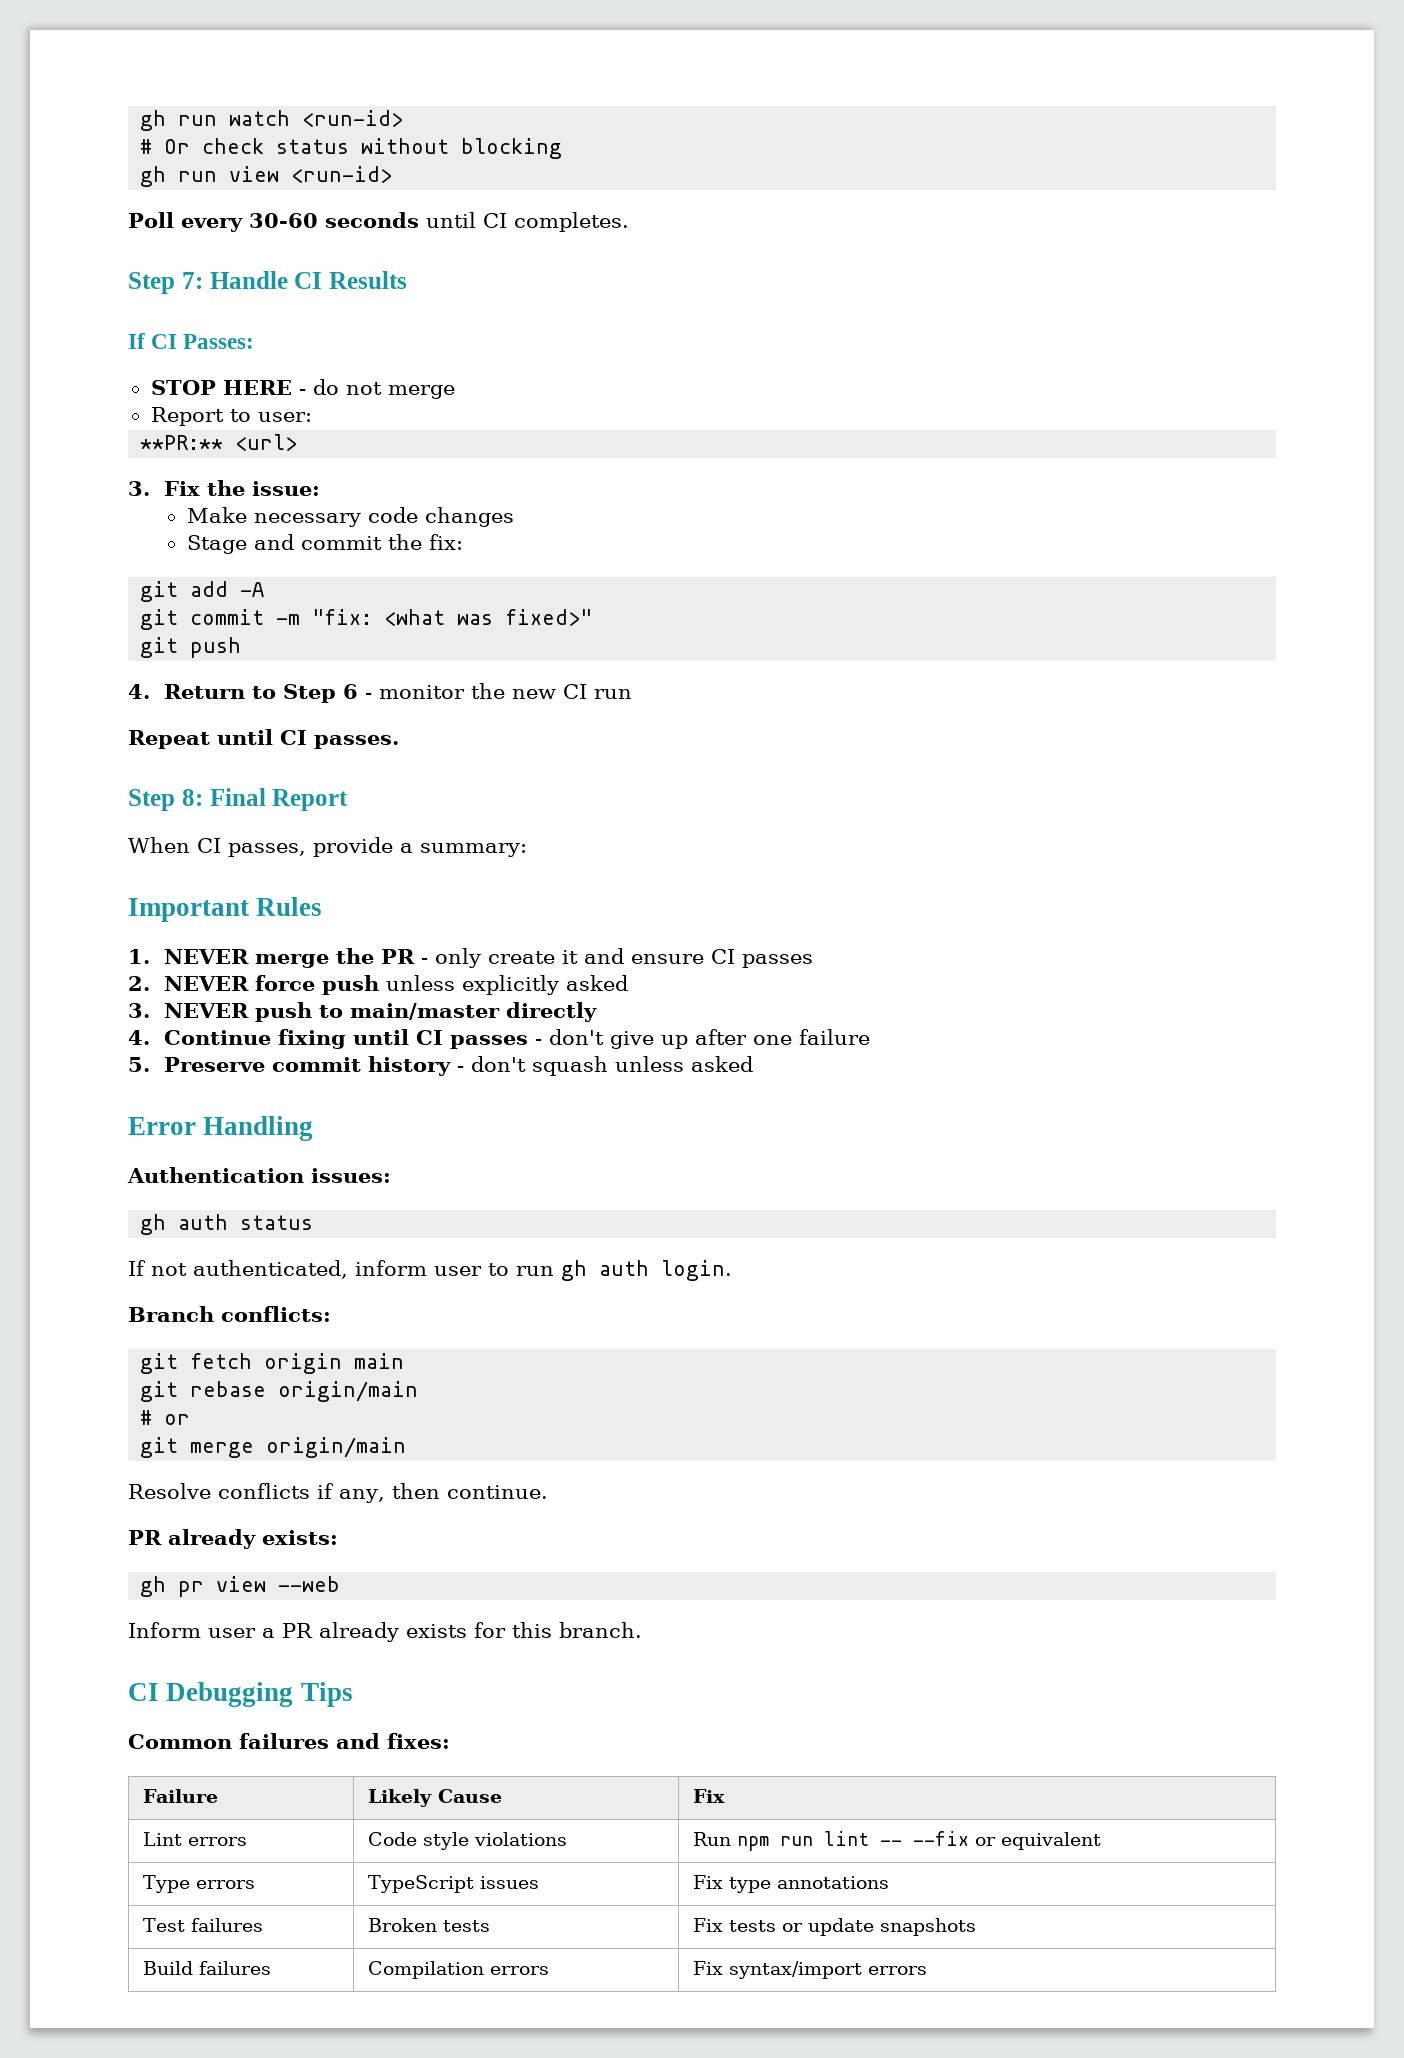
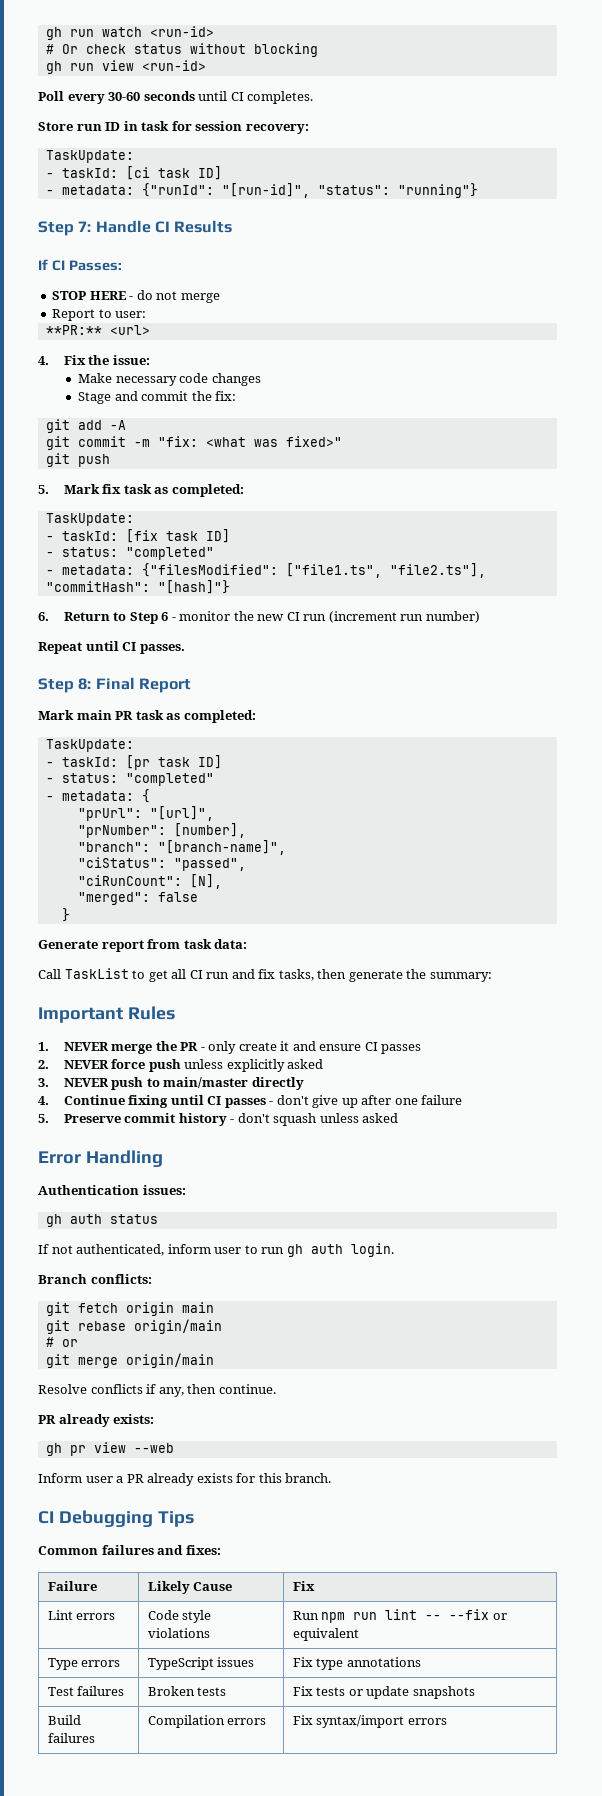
+ Store run ID in task for session recovery:
+ TaskUpdate:
+ - taskId: [ci task ID]
+ - metadata: {"runId": "[run-id]", "status": "running"}
- 3. Fix the issue:
+ 4. Fix the issue:
- 4. Return to Step 6 - monitor the new CI run
+ 5. Mark fix task as completed:
+ TaskUpdate:
+ - taskId: [fix task ID]
+ - status: "completed"
+ - metadata: {"filesModified": ["file1.ts", "file2.ts"], "commitHash": "[hash]"}
+ 6. Return to Step 6 - monitor the new CI run (increment run number)
- When CI passes, provide a summary:
+ Mark main PR task as completed:
+ TaskUpdate:
+ - taskId: [pr task ID]
+ - status: "completed"
+ - metadata: {
+ "prUrl": "[url]",
+ "prNumber": [number],
+ "branch": "[branch-name]",
+ "ciStatus": "passed",
+ "ciRunCount": [N],
+ "merged": false
+ }
+ Generate report from task data:
+ Call TaskList to get all CI run and fix tasks, then generate the summary:

